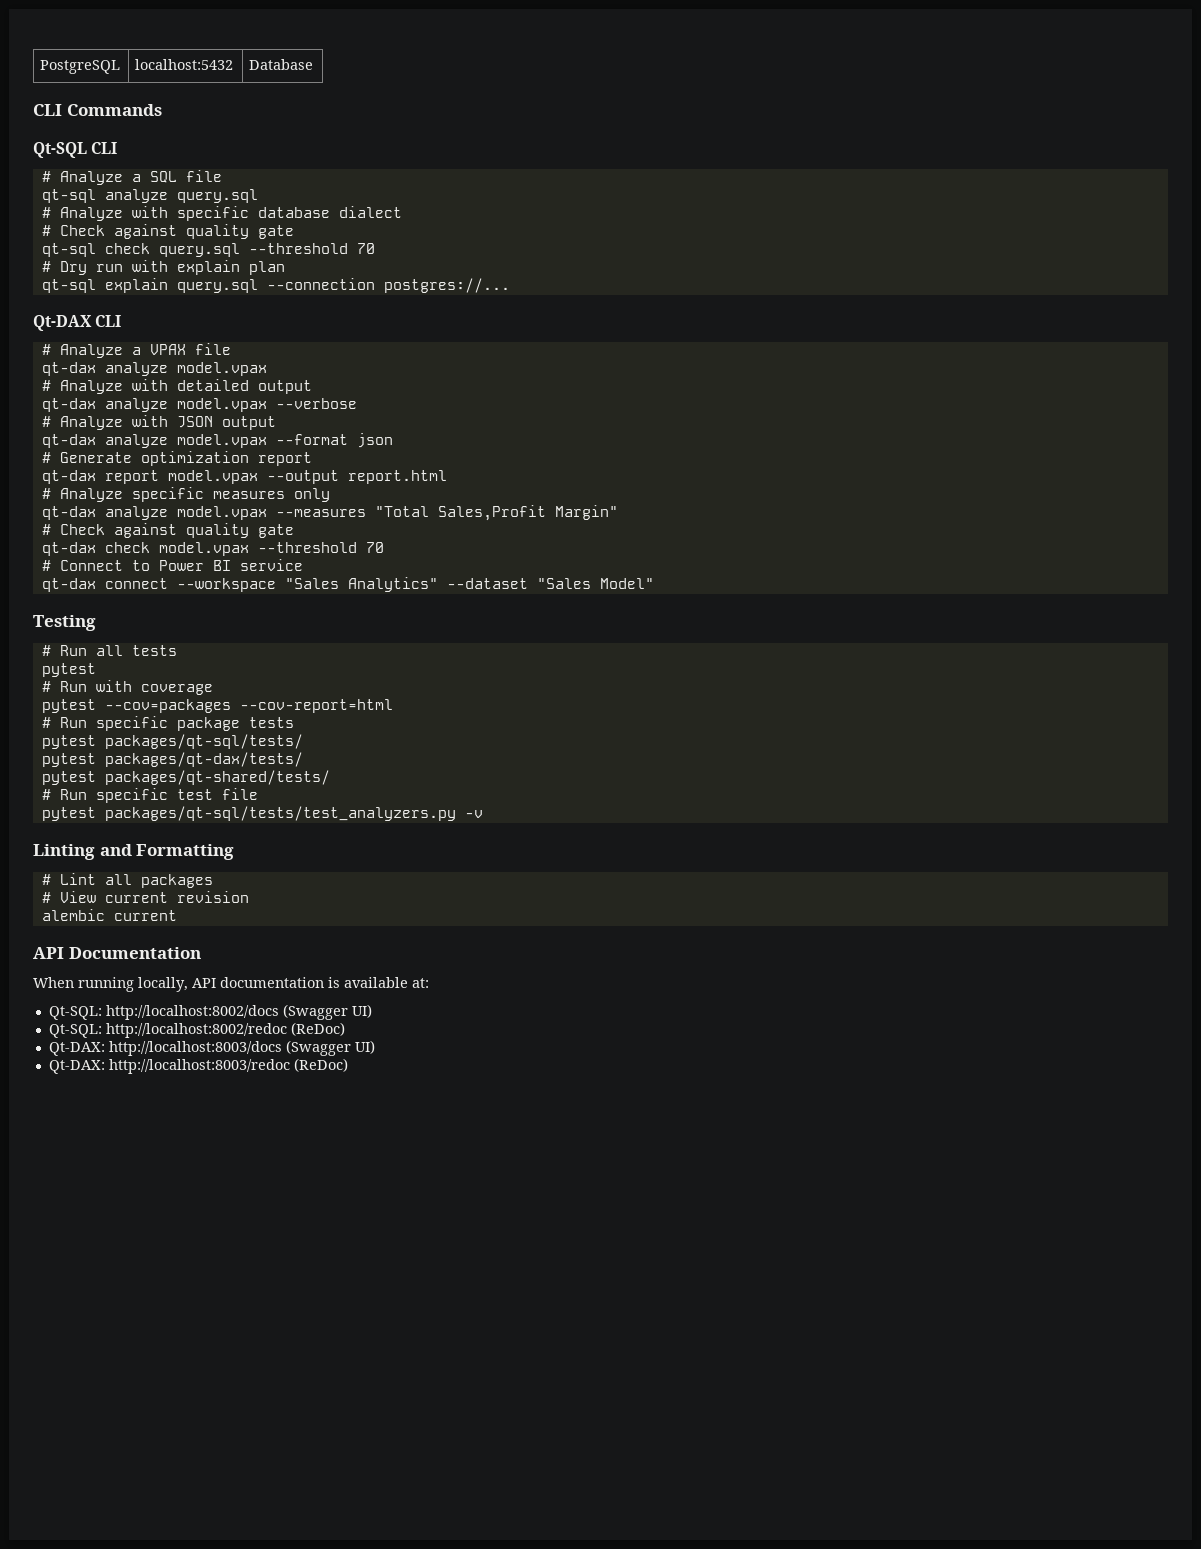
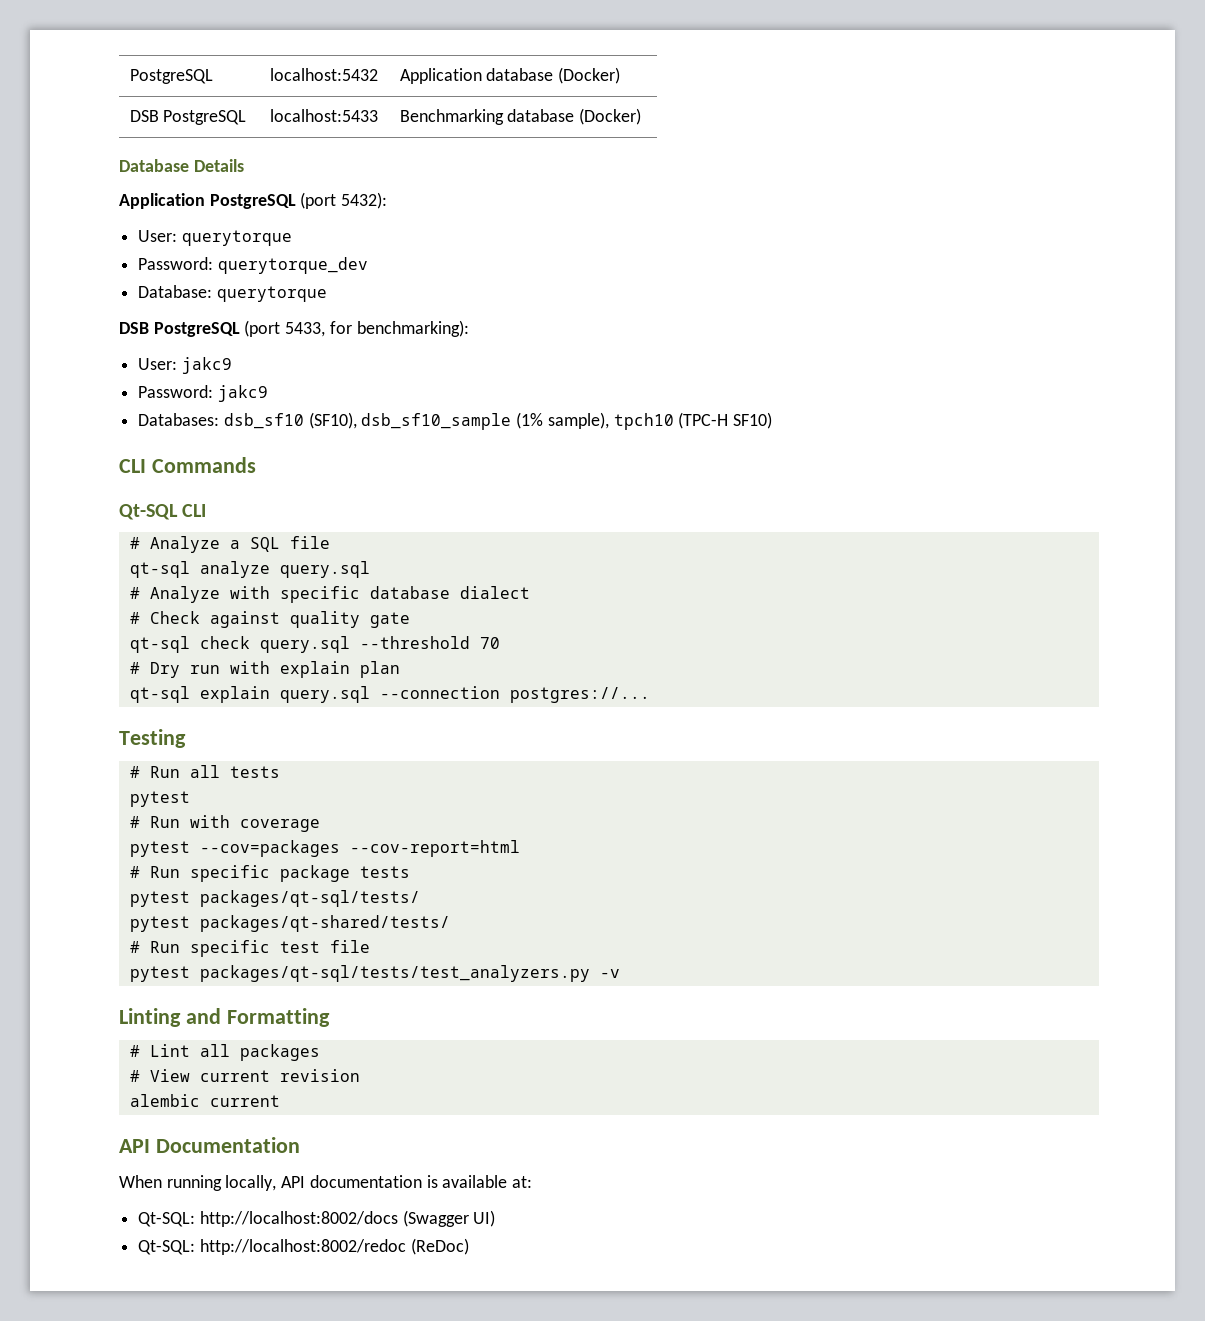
- PostgreSQL | localhost:5432 | Database
+ PostgreSQL | localhost:5432 | Application database (Docker)
+ DSB PostgreSQL | localhost:5433 | Benchmarking database (Docker)
+ Database Details
+ Application PostgreSQL (port 5432):
+ User: querytorque
+ Password: querytorque_dev
+ Database: querytorque
+ DSB PostgreSQL (port 5433, for benchmarking):
+ User: jakc9
+ Password: jakc9
+ Databases: dsb_sf10 (SF10), dsb_sf10_sample (1% sample), tpch10 (TPC-H SF10)
- Qt-DAX CLI
- # Analyze a VPAX file
- qt-dax analyze model.vpax
- # Analyze with detailed output
- qt-dax analyze model.vpax --verbose
- # Analyze with JSON output
- qt-dax analyze model.vpax --format json
- # Generate optimization report
- qt-dax report model.vpax --output report.html
- # Analyze specific measures only
- qt-dax analyze model.vpax --measures "Total Sales,Profit Margin"
- # Check against quality gate
- qt-dax check model.vpax --threshold 70
- # Connect to Power BI service
- qt-dax connect --workspace "Sales Analytics" --dataset "Sales Model"
- pytest packages/qt-dax/tests/
- Qt-DAX: http://localhost:8003/docs (Swagger UI)
- Qt-DAX: http://localhost:8003/redoc (ReDoc)

